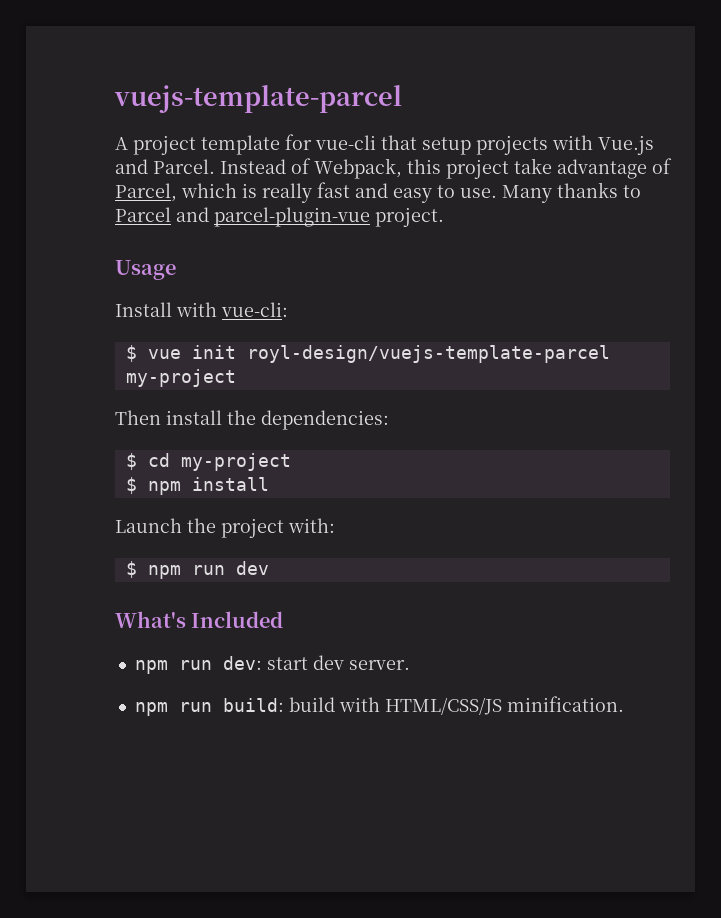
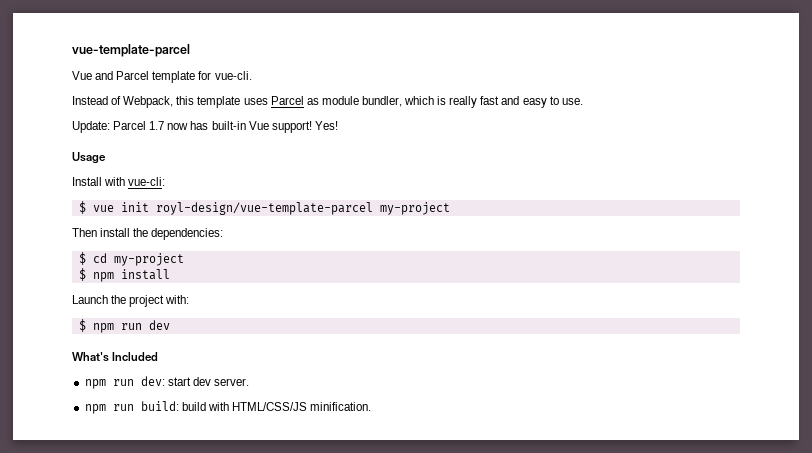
- vuejs-template-parcel
- A project template for vue-cli that setup projects with Vue.js and Parcel. Instead of Webpack, this project take advantage of Parcel, which is really fast and easy to use. Many thanks to Parcel and parcel-plugin-vue project.
+ vue-template-parcel
+ Vue and Parcel template for vue-cli.
+ Instead of Webpack, this template uses Parcel as module bundler, which is really fast and easy to use.
+ Update: Parcel 1.7 now has built-in Vue support! Yes!
- $ vue init royl-design/vuejs-template-parcel my-project
+ $ vue init royl-design/vue-template-parcel my-project

